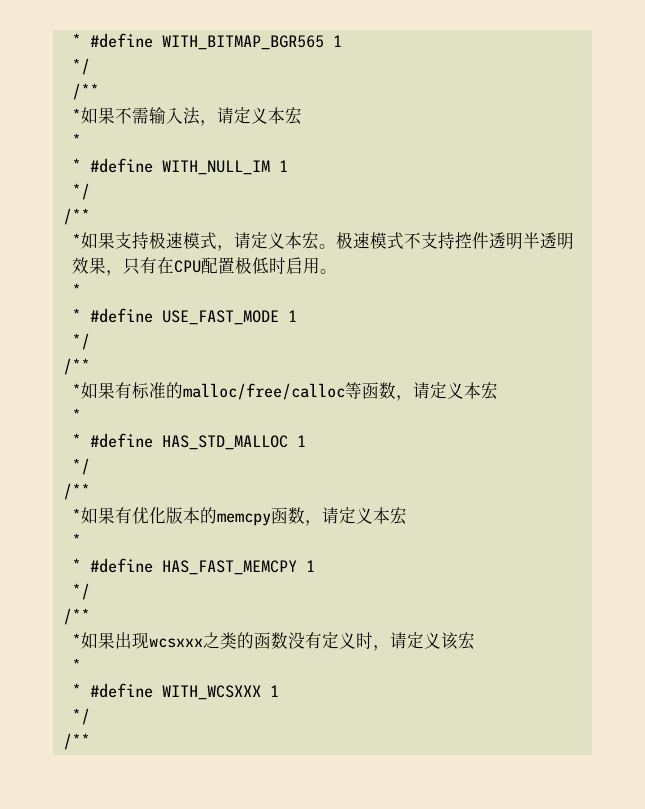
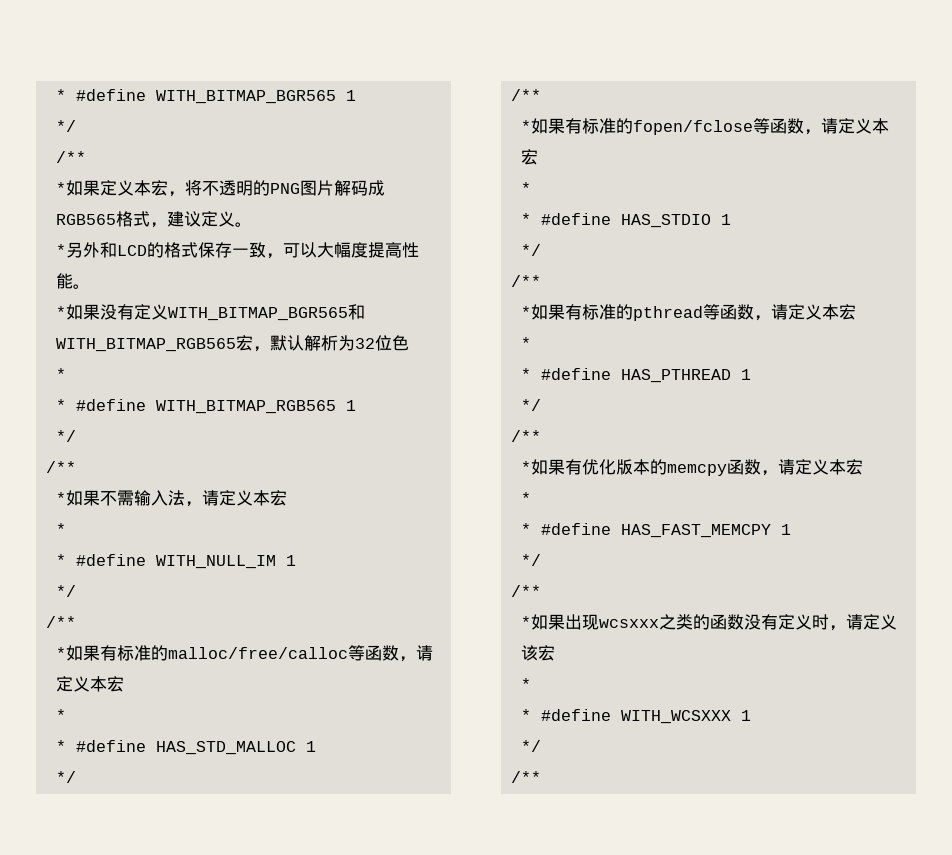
+ *如果定义本宏，将不透明的PNG图片解码成RGB565格式，建议定义。
+ *另外和LCD的格式保存一致，可以大幅度提高性能。
+ *如果没有定义WITH_BITMAP_BGR565和WITH_BITMAP_RGB565宏，默认解析为32位色
+ *
+ * #define WITH_BITMAP_RGB565 1
+ */
+ /**
- *如果支持极速模式，请定义本宏。极速模式不支持控件透明半透明效果，只有在CPU配置极低时启用。
- *
- * #define USE_FAST_MODE 1
- */
- /**
+ *如果有标准的fopen/fclose等函数，请定义本宏
+ *
+ * #define HAS_STDIO 1
+ */
+ /**
+ *如果有标准的pthread等函数，请定义本宏
+ *
+ * #define HAS_PTHREAD 1
+ */
+ /**

